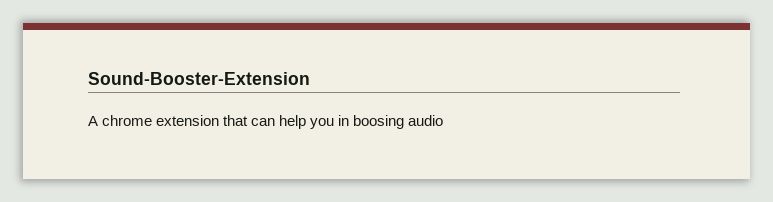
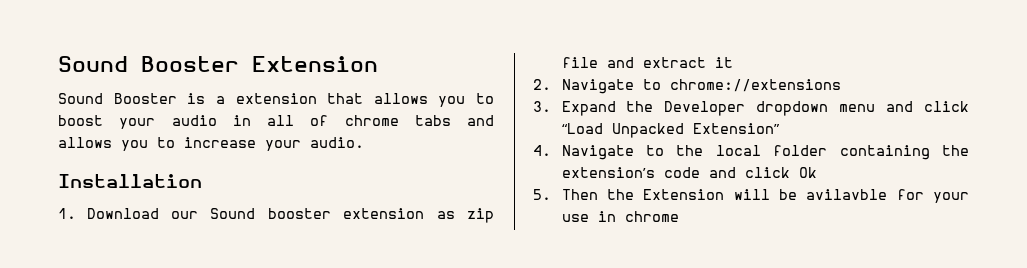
- Sound-Booster-Extension
- A chrome extension that can help you in boosing audio
+ Sound Booster Extension
+ Sound Booster is a extension that allows you to boost your audio in all of chrome tabs and allows you to increase your audio.
+ Installation
+ 1. Download our Sound booster extension as zip file and extract it
+ 2. Navigate to chrome://extensions
+ 3. Expand the Developer dropdown menu and click “Load Unpacked Extension”
+ 4. Navigate to the local folder containing the extension’s code and click Ok
+ 5. Then the Extension will be avilavble for your use in chrome

